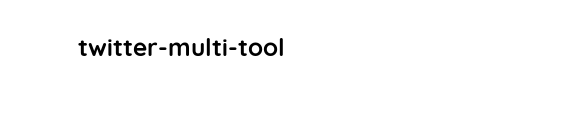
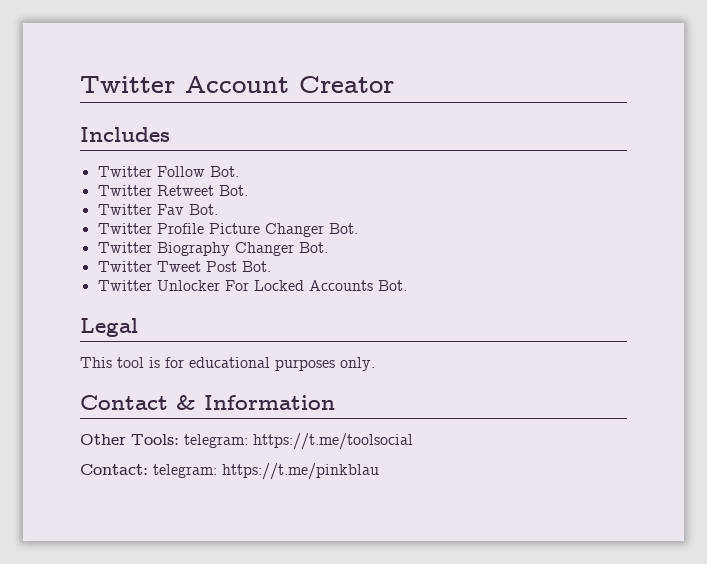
- twitter-multi-tool
+ Twitter Account Creator
+ Includes
+ Twitter Follow Bot.
+ Twitter Retweet Bot.
+ Twitter Fav Bot.
+ Twitter Profile Picture Changer Bot.
+ Twitter Biography Changer Bot.
+ Twitter Tweet Post Bot.
+ Twitter Unlocker For Locked Accounts Bot.
+ Legal
+ This tool is for educational purposes only.
+ Contact & Information
+ Other Tools: telegram: https://t.me/toolsocial
+ Contact: telegram: https://t.me/pinkblau

